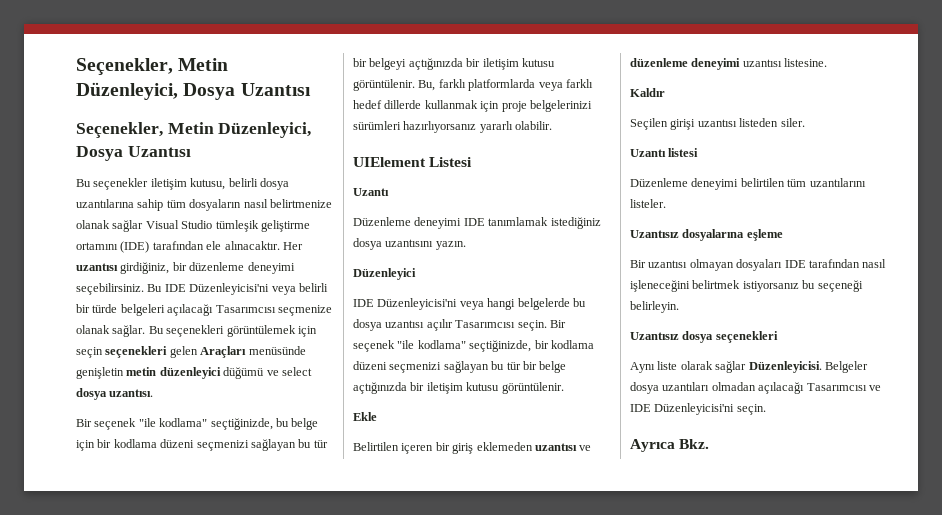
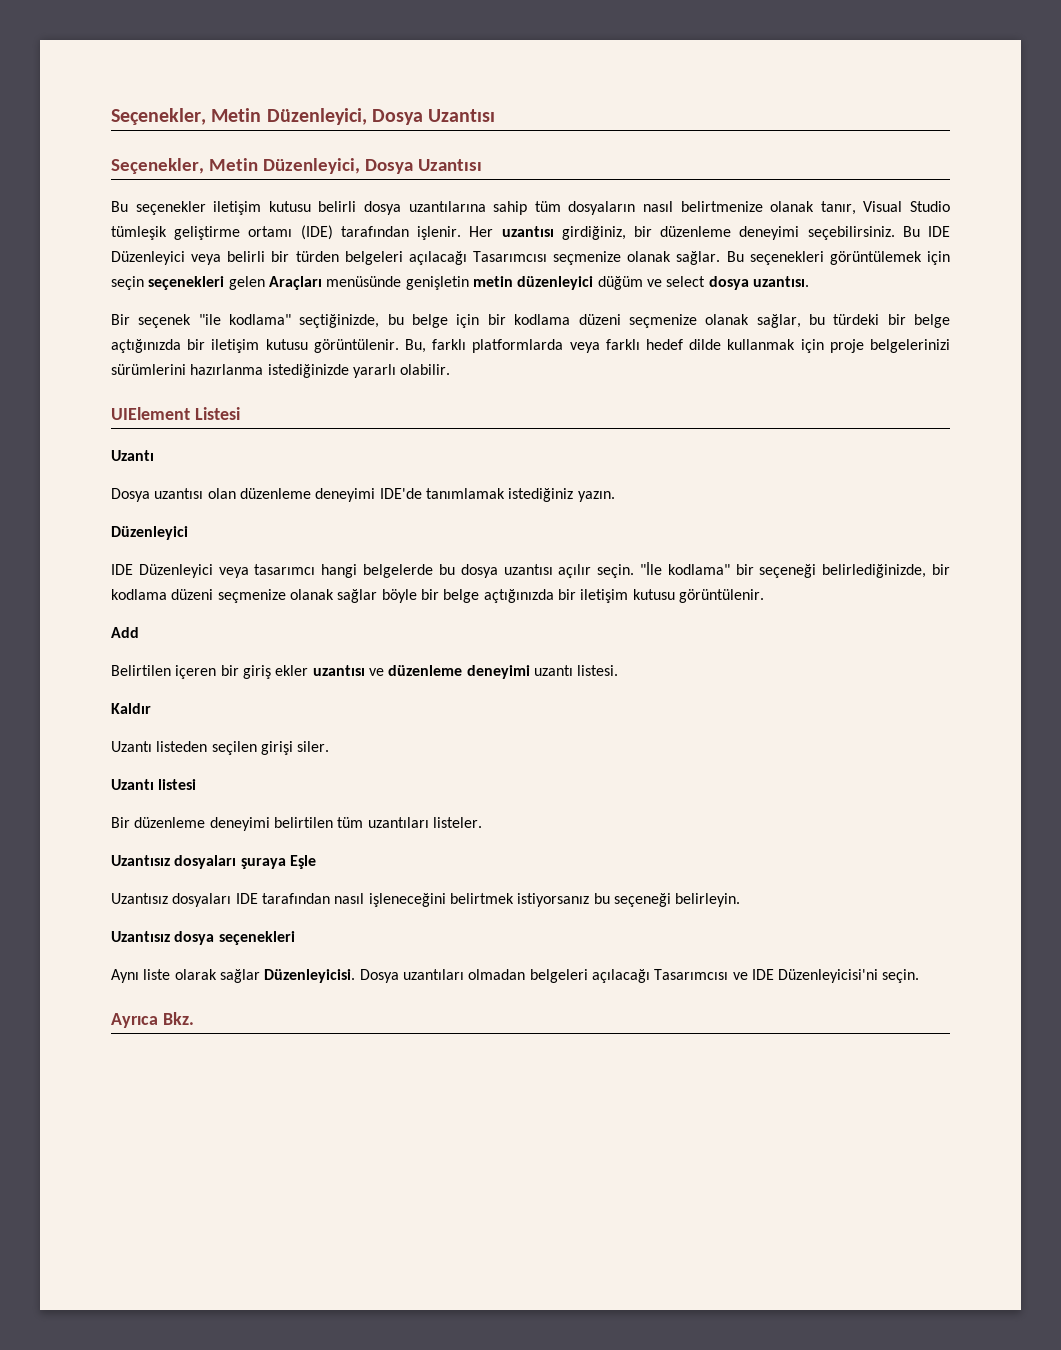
- Bu seçenekler iletişim kutusu, belirli dosya uzantılarına sahip tüm dosyaların nasıl belirtmenize olanak sağlar Visual Studio tümleşik geliştirme ortamını (IDE) tarafından ele alınacaktır.
+ Bu seçenekler iletişim kutusu belirli dosya uzantılarına sahip tüm dosyaların nasıl belirtmenize olanak tanır, Visual Studio tümleşik geliştirme ortamı (IDE) tarafından işlenir.
- Bu IDE Düzenleyicisi'ni veya belirli bir türde belgeleri açılacağı Tasarımcısı seçmenize olanak sağlar.
+ Bu IDE Düzenleyici veya belirli bir türden belgeleri açılacağı Tasarımcısı seçmenize olanak sağlar.
- Bu seçenekleri görüntülemek için seçin seçenekleri gelen Araçları menüsünde genişletin metin düzenleyici düğümü ve select dosya uzantısı.
+ Bu seçenekleri görüntülemek için seçin seçenekleri gelen Araçları menüsünde genişletin metin düzenleyici düğüm ve select dosya uzantısı.
- Bir seçenek "ile kodlama" seçtiğinizde, bu belge için bir kodlama düzeni seçmenizi sağlayan bu tür bir belgeyi açtığınızda bir iletişim kutusu görüntülenir.
+ Bir seçenek "ile kodlama" seçtiğinizde, bu belge için bir kodlama düzeni seçmenize olanak sağlar, bu türdeki bir belge açtığınızda bir iletişim kutusu görüntülenir.
- Bu, farklı platformlarda veya farklı hedef dillerde kullanmak için proje belgelerinizi sürümleri hazırlıyorsanız yararlı olabilir.
+ Bu, farklı platformlarda veya farklı hedef dilde kullanmak için proje belgelerinizi sürümlerini hazırlanma istediğinizde yararlı olabilir.
- Düzenleme deneyimi IDE tanımlamak istediğiniz dosya uzantısını yazın.
+ Dosya uzantısı olan düzenleme deneyimi IDE'de tanımlamak istediğiniz yazın.
- IDE Düzenleyicisi'ni veya hangi belgelerde bu dosya uzantısı açılır Tasarımcısı seçin. Bir seçenek "ile kodlama" seçtiğinizde, bir kodlama düzeni seçmenizi sağlayan bu tür bir belge açtığınızda bir iletişim kutusu görüntülenir.
+ IDE Düzenleyici veya tasarımcı hangi belgelerde bu dosya uzantısı açılır seçin. "İle kodlama" bir seçeneği belirlediğinizde, bir kodlama düzeni seçmenize olanak sağlar böyle bir belge açtığınızda bir iletişim kutusu görüntülenir.
- Ekle
+ Add
- Belirtilen içeren bir giriş eklemeden uzantısı ve düzenleme deneyimi uzantısı listesine.
+ Belirtilen içeren bir giriş ekler uzantısı ve düzenleme deneyimi uzantı listesi.
- Seçilen girişi uzantısı listeden siler.
+ Uzantı listeden seçilen girişi siler.
- Düzenleme deneyimi belirtilen tüm uzantılarını listeler.
+ Bir düzenleme deneyimi belirtilen tüm uzantıları listeler.
- Uzantısız dosyalarına eşleme
- Bir uzantısı olmayan dosyaları IDE tarafından nasıl işleneceğini belirtmek istiyorsanız bu seçeneği belirleyin.
+ Uzantısız dosyaları şuraya Eşle
+ Uzantısız dosyaları IDE tarafından nasıl işleneceğini belirtmek istiyorsanız bu seçeneği belirleyin.
- Belgeler dosya uzantıları olmadan açılacağı Tasarımcısı ve IDE Düzenleyicisi'ni seçin.
+ Dosya uzantıları olmadan belgeleri açılacağı Tasarımcısı ve IDE Düzenleyicisi'ni seçin.

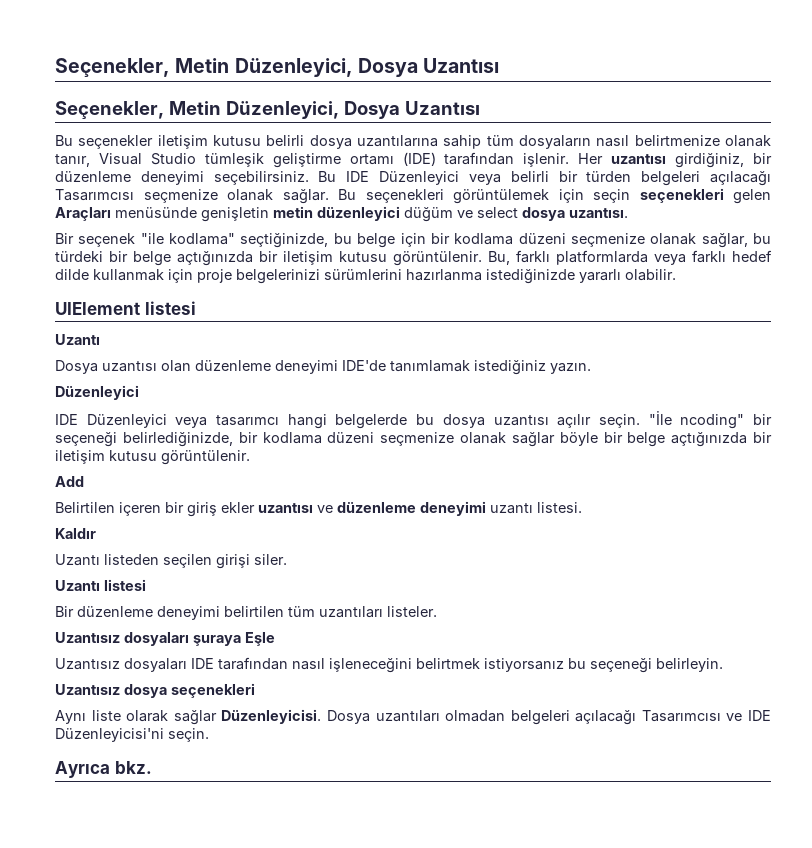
- UIElement Listesi
+ UIElement listesi
- "İle kodlama" bir seçeneği belirlediğinizde, bir kodlama düzeni seçmenize olanak sağlar böyle bir belge açtığınızda bir iletişim kutusu görüntülenir.
+ "İle ncoding" bir seçeneği belirlediğinizde, bir kodlama düzeni seçmenize olanak sağlar böyle bir belge açtığınızda bir iletişim kutusu görüntülenir.
- Ayrıca Bkz.
+ Ayrıca bkz.

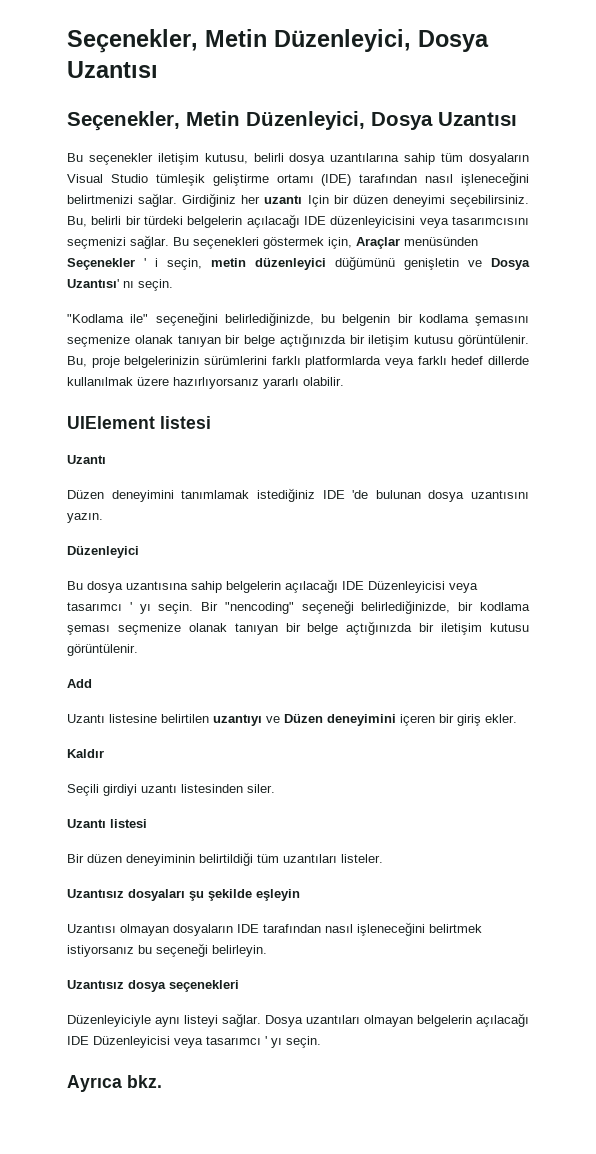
- Bu seçenekler iletişim kutusu belirli dosya uzantılarına sahip tüm dosyaların nasıl belirtmenize olanak tanır, Visual Studio tümleşik geliştirme ortamı (IDE) tarafından işlenir. Her uzantısı girdiğiniz, bir düzenleme deneyimi seçebilirsiniz. Bu IDE Düzenleyici veya belirli bir türden belgeleri açılacağı Tasarımcısı seçmenize olanak sağlar. Bu seçenekleri görüntülemek için seçin seçenekleri gelen Araçları menüsünde genişletin metin düzenleyici düğüm ve select dosya uzantısı.
- Bir seçenek "ile kodlama" seçtiğinizde, bu belge için bir kodlama düzeni seçmenize olanak sağlar, bu türdeki bir belge açtığınızda bir iletişim kutusu görüntülenir.
+ Bu seçenekler iletişim kutusu, belirli dosya uzantılarına sahip tüm dosyaların Visual Studio tümleşik geliştirme ortamı (IDE) tarafından nasıl işleneceğini belirtmenizi sağlar. Girdiğiniz her uzantı Için bir düzen deneyimi seçebilirsiniz. Bu, belirli bir türdeki belgelerin açılacağı IDE düzenleyicisini veya tasarımcısını seçmenizi sağlar. Bu seçenekleri göstermek için, Araçlar menüsünden Seçenekler ' i seçin, metin düzenleyici düğümünü genişletin ve Dosya Uzantısı' nı seçin.
+ "Kodlama ile" seçeneğini belirlediğinizde, bu belgenin bir kodlama şemasını seçmenize olanak tanıyan bir belge açtığınızda bir iletişim kutusu görüntülenir.
- Bu, farklı platformlarda veya farklı hedef dilde kullanmak için proje belgelerinizi sürümlerini hazırlanma istediğinizde yararlı olabilir.
+ Bu, proje belgelerinizin sürümlerini farklı platformlarda veya farklı hedef dillerde kullanılmak üzere hazırlıyorsanız yararlı olabilir.
- Dosya uzantısı olan düzenleme deneyimi IDE'de tanımlamak istediğiniz yazın.
+ Düzen deneyimini tanımlamak istediğiniz IDE 'de bulunan dosya uzantısını yazın.
  Düzenleyici
- IDE Düzenleyici veya tasarımcı hangi belgelerde bu dosya uzantısı açılır seçin. "İle ncoding" bir seçeneği belirlediğinizde, bir kodlama düzeni seçmenize olanak sağlar böyle bir belge açtığınızda bir iletişim kutusu görüntülenir.
+ Bu dosya uzantısına sahip belgelerin açılacağı IDE Düzenleyicisi veya tasarımcı ' yı seçin. Bir "nencoding" seçeneği belirlediğinizde, bir kodlama şeması seçmenize olanak tanıyan bir belge açtığınızda bir iletişim kutusu görüntülenir.
- Belirtilen içeren bir giriş ekler uzantısı ve düzenleme deneyimi uzantı listesi.
+ Uzantı listesine belirtilen uzantıyı ve Düzen deneyimini içeren bir giriş ekler.
  Kaldır
- Uzantı listeden seçilen girişi siler.
+ Seçili girdiyi uzantı listesinden siler.
- Bir düzenleme deneyimi belirtilen tüm uzantıları listeler.
+ Bir düzen deneyiminin belirtildiği tüm uzantıları listeler.
- Uzantısız dosyaları şuraya Eşle
- Uzantısız dosyaları IDE tarafından nasıl işleneceğini belirtmek istiyorsanız bu seçeneği belirleyin.
+ Uzantısız dosyaları şu şekilde eşleyin
+ Uzantısı olmayan dosyaların IDE tarafından nasıl işleneceğini belirtmek istiyorsanız bu seçeneği belirleyin.
- Aynı liste olarak sağlar Düzenleyicisi. Dosya uzantıları olmadan belgeleri açılacağı Tasarımcısı ve IDE Düzenleyicisi'ni seçin.
+ Düzenleyiciyle aynı listeyi sağlar. Dosya uzantıları olmayan belgelerin açılacağı IDE Düzenleyicisi veya tasarımcı ' yı seçin.

